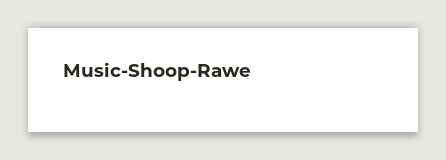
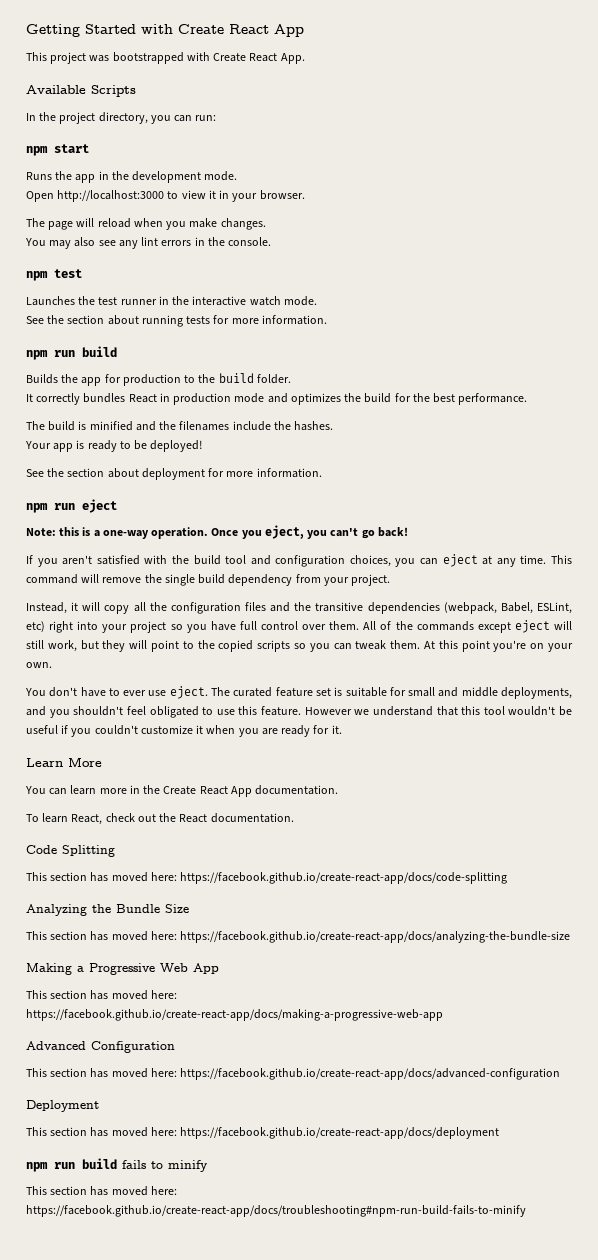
- Music-Shoop-Rawe
+ Getting Started with Create React App
+ This project was bootstrapped with Create React App.
+ Available Scripts
+ In the project directory, you can run:
+ npm start
+ Runs the app in the development mode.
+ Open http://localhost:3000 to view it in your browser.
+ The page will reload when you make changes.
+ You may also see any lint errors in the console.
+ npm test
+ Launches the test runner in the interactive watch mode.
+ See the section about running tests for more information.
+ npm run build
+ Builds the app for production to the build folder.
+ It correctly bundles React in production mode and optimizes the build for the best performance.
+ The build is minified and the filenames include the hashes.
+ Your app is ready to be deployed!
+ See the section about deployment for more information.
+ npm run eject
+ Note: this is a one-way operation. Once you eject, you can't go back!
+ If you aren't satisfied with the build tool and configuration choices, you can eject at any time. This command will remove the single build dependency from your project.
+ Instead, it will copy all the configuration files and the transitive dependencies (webpack, Babel, ESLint, etc) right into your project so you have full control over them. All of the commands except eject will still work, but they will point to the copied scripts so you can tweak them. At this point you're on your own.
+ You don't have to ever use eject. The curated feature set is suitable for small and middle deployments, and you shouldn't feel obligated to use this feature. However we understand that this tool wouldn't be useful if you couldn't customize it when you are ready for it.
+ Learn More
+ You can learn more in the Create React App documentation.
+ To learn React, check out the React documentation.
+ Code Splitting
+ This section has moved here: https://facebook.github.io/create-react-app/docs/code-splitting
+ Analyzing the Bundle Size
+ This section has moved here: https://facebook.github.io/create-react-app/docs/analyzing-the-bundle-size
+ Making a Progressive Web App
+ This section has moved here: https://facebook.github.io/create-react-app/docs/making-a-progressive-web-app
+ Advanced Configuration
+ This section has moved here: https://facebook.github.io/create-react-app/docs/advanced-configuration
+ Deployment
+ This section has moved here: https://facebook.github.io/create-react-app/docs/deployment
+ npm run build fails to minify
+ This section has moved here: https://facebook.github.io/create-react-app/docs/troubleshooting#npm-run-build-fails-to-minify

